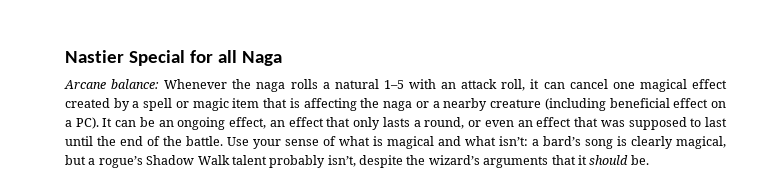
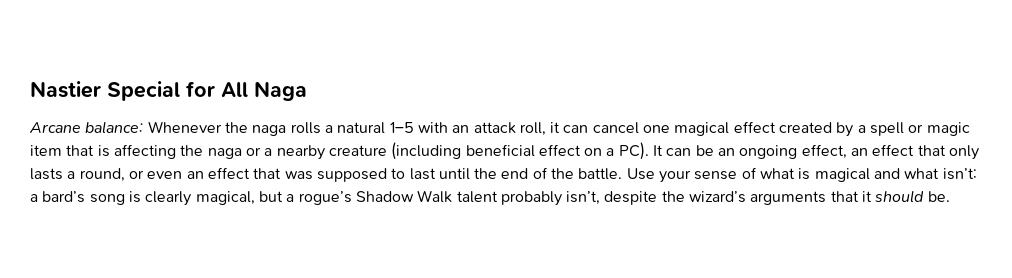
- Nastier Special for all Naga
+ Nastier Special for All Naga

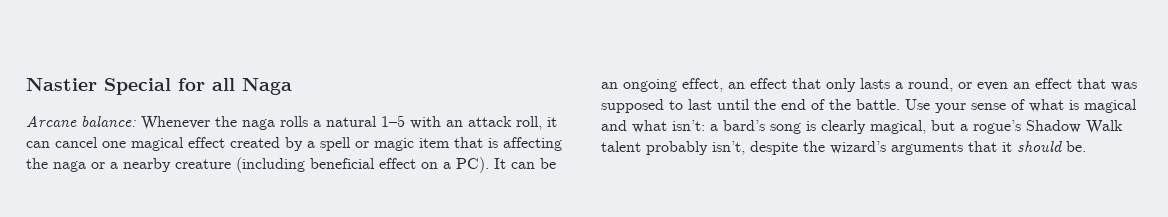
- Nastier Special for All Naga
+ Nastier Special for all Naga

